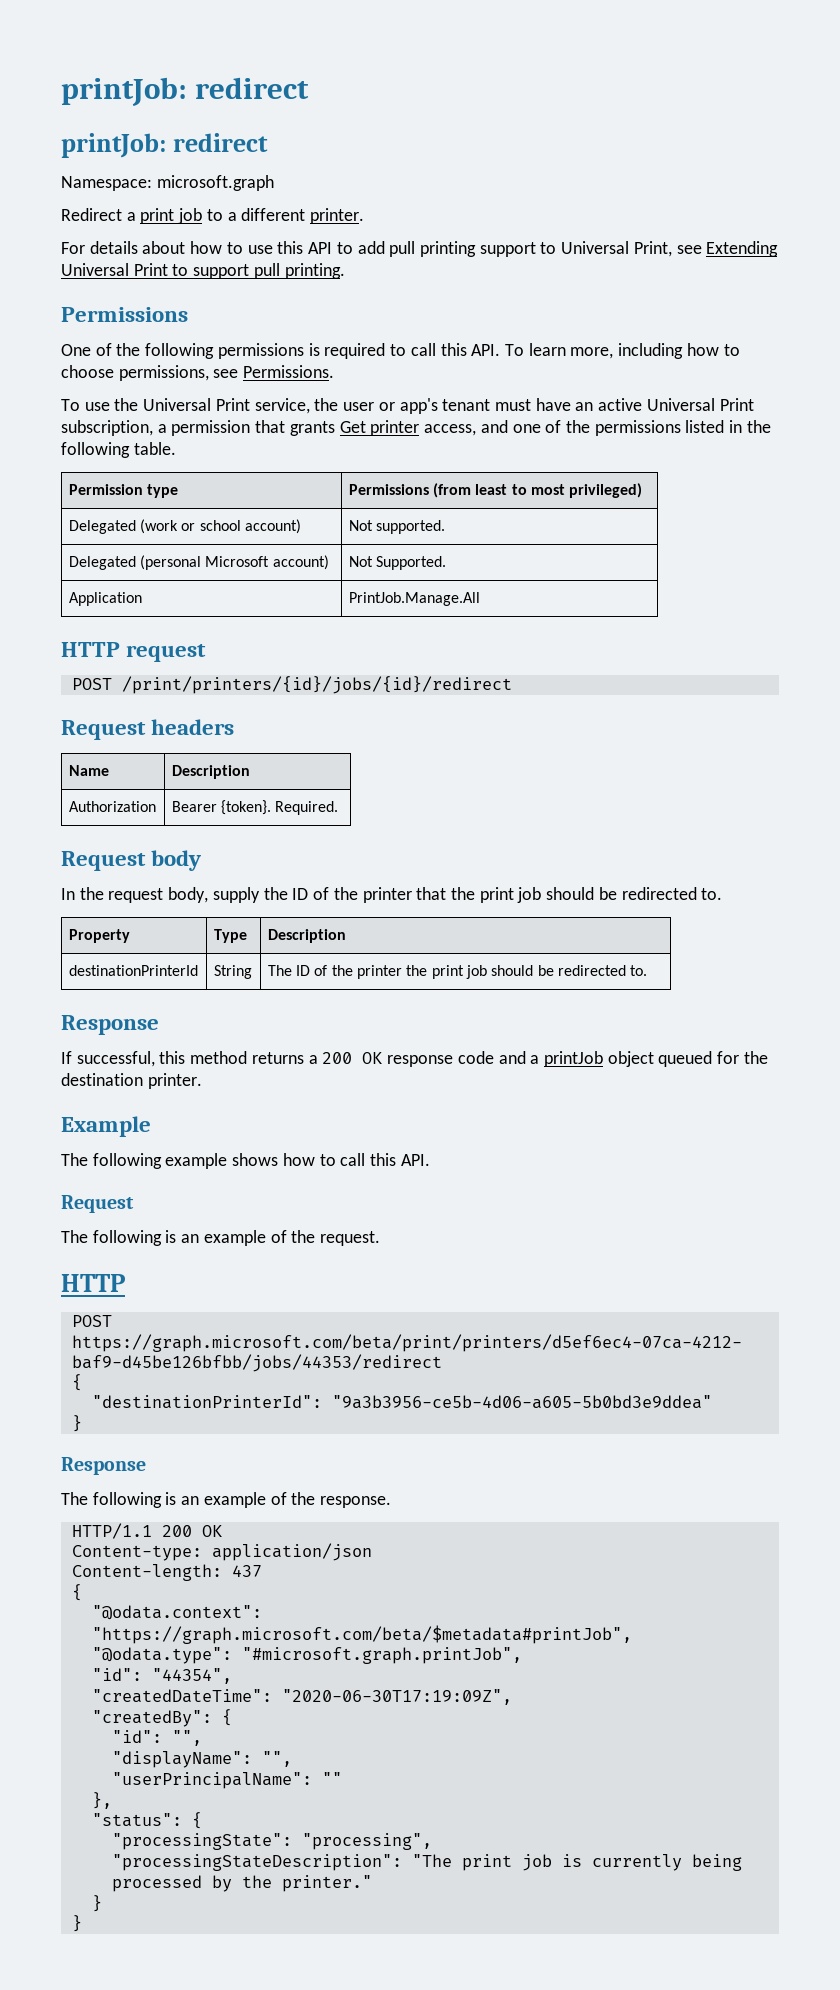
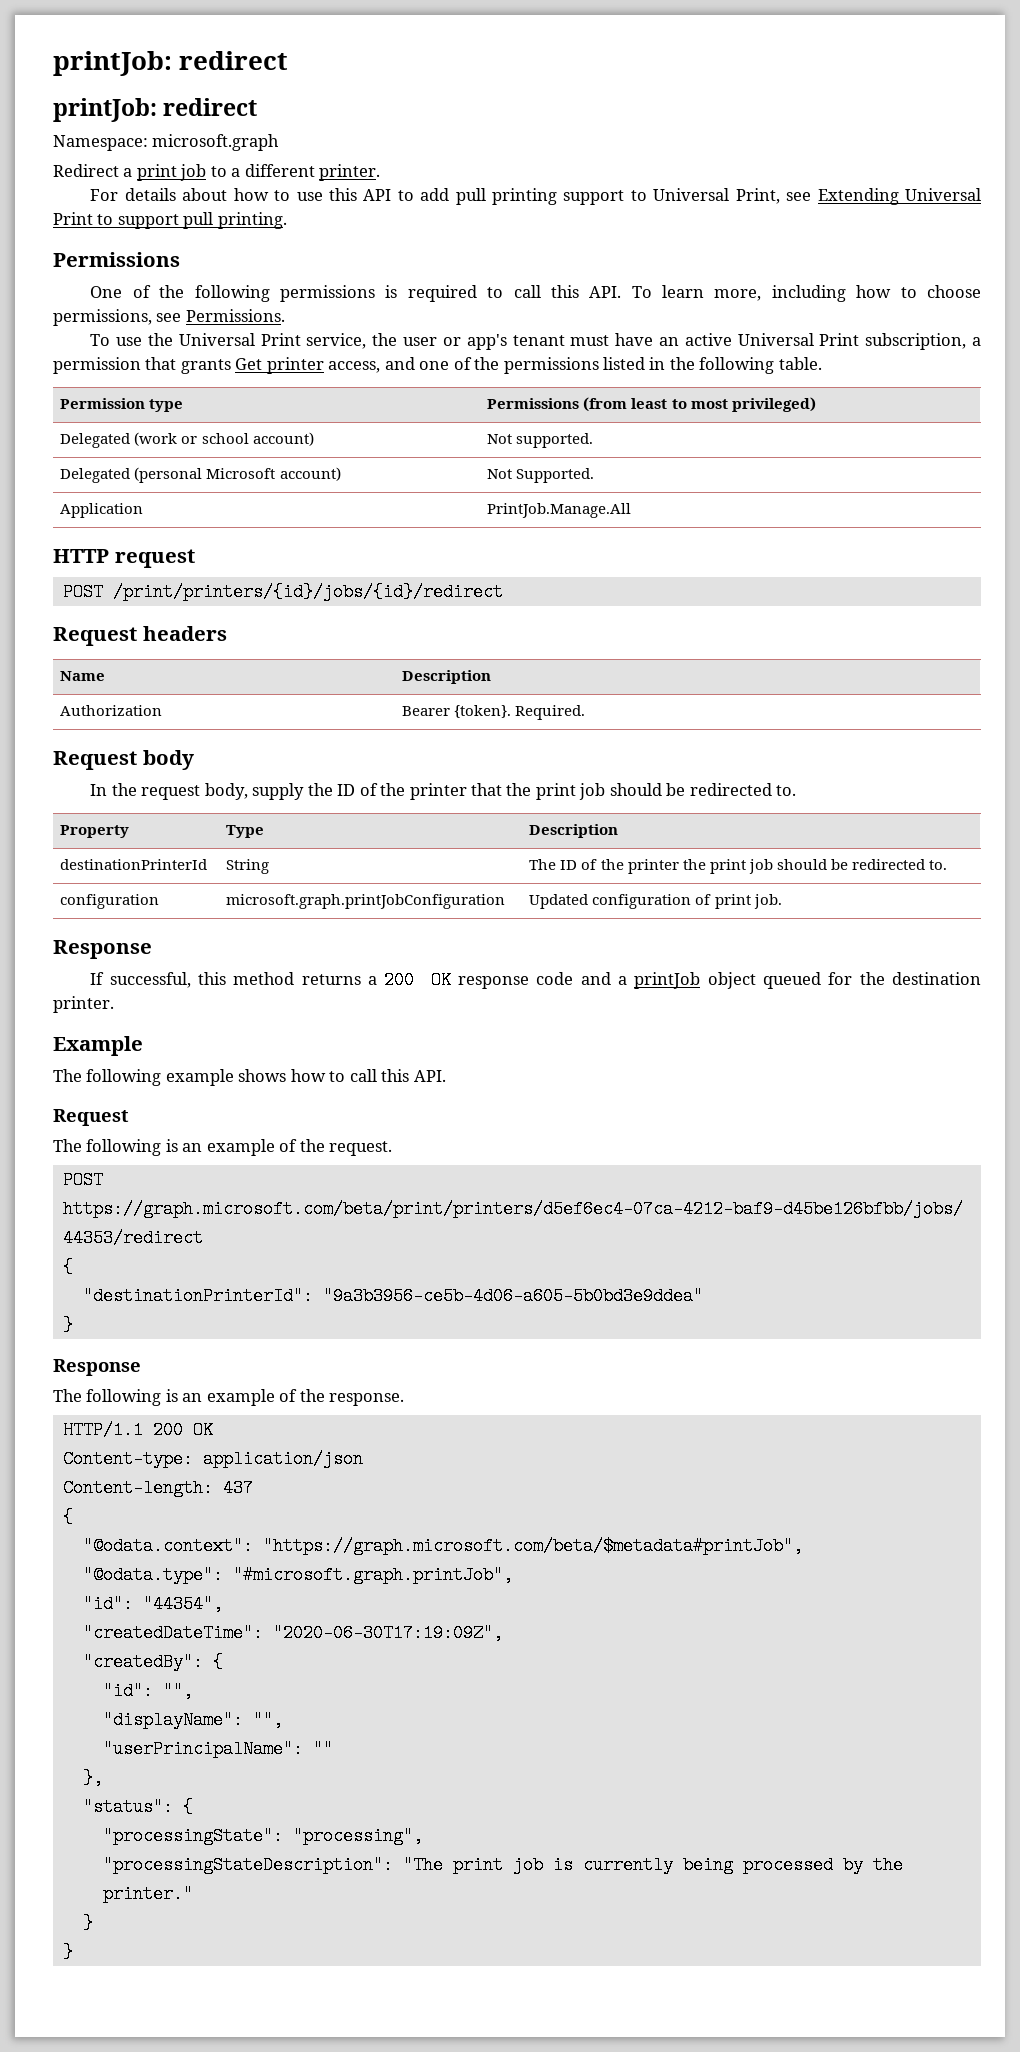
+ configuration | microsoft.graph.printJobConfiguration | Updated configuration of print job.
  The following is an example of the request.
- HTTP

